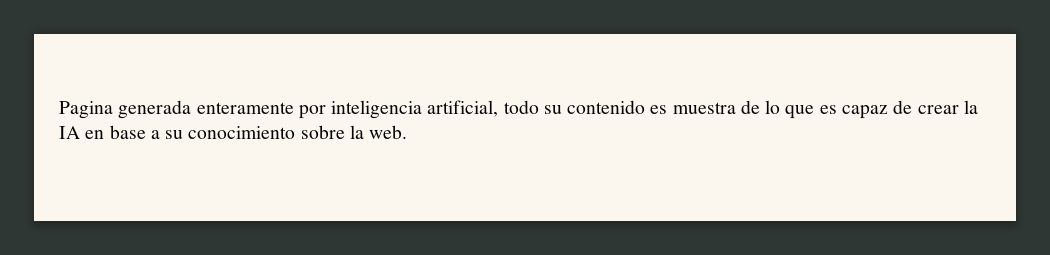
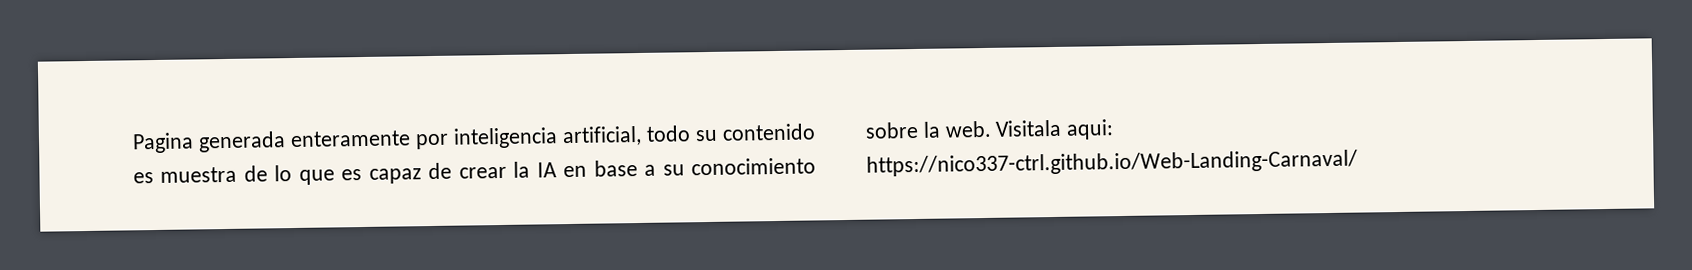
+ Visitala aqui: https://nico337-ctrl.github.io/Web-Landing-Carnaval/

